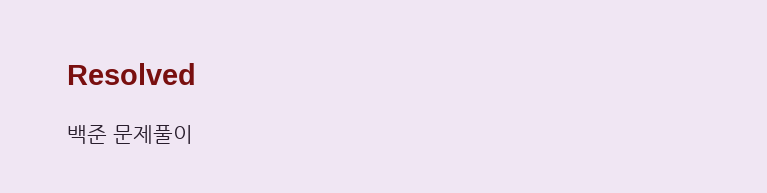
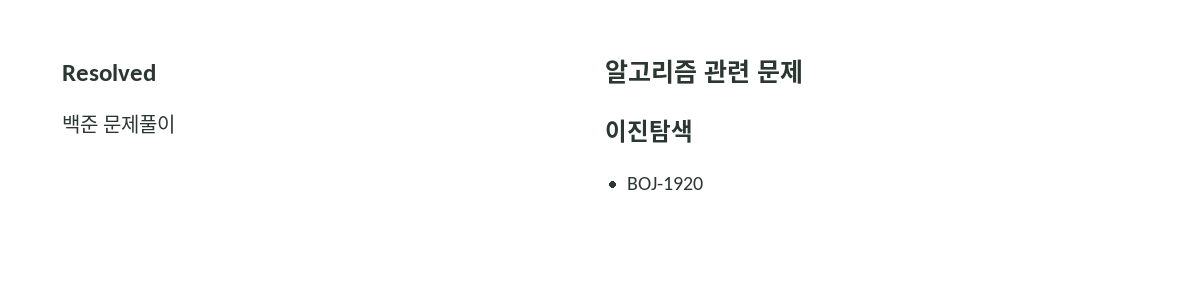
+ 알고리즘 관련 문제
+ 이진탐색
+ BOJ-1920

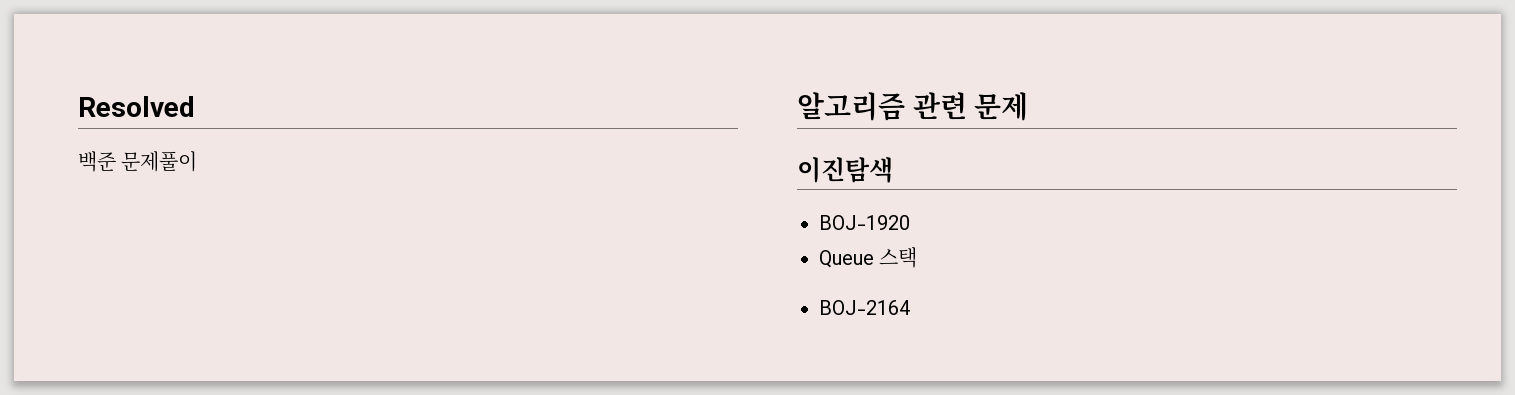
+ Queue 스택
+ BOJ-2164

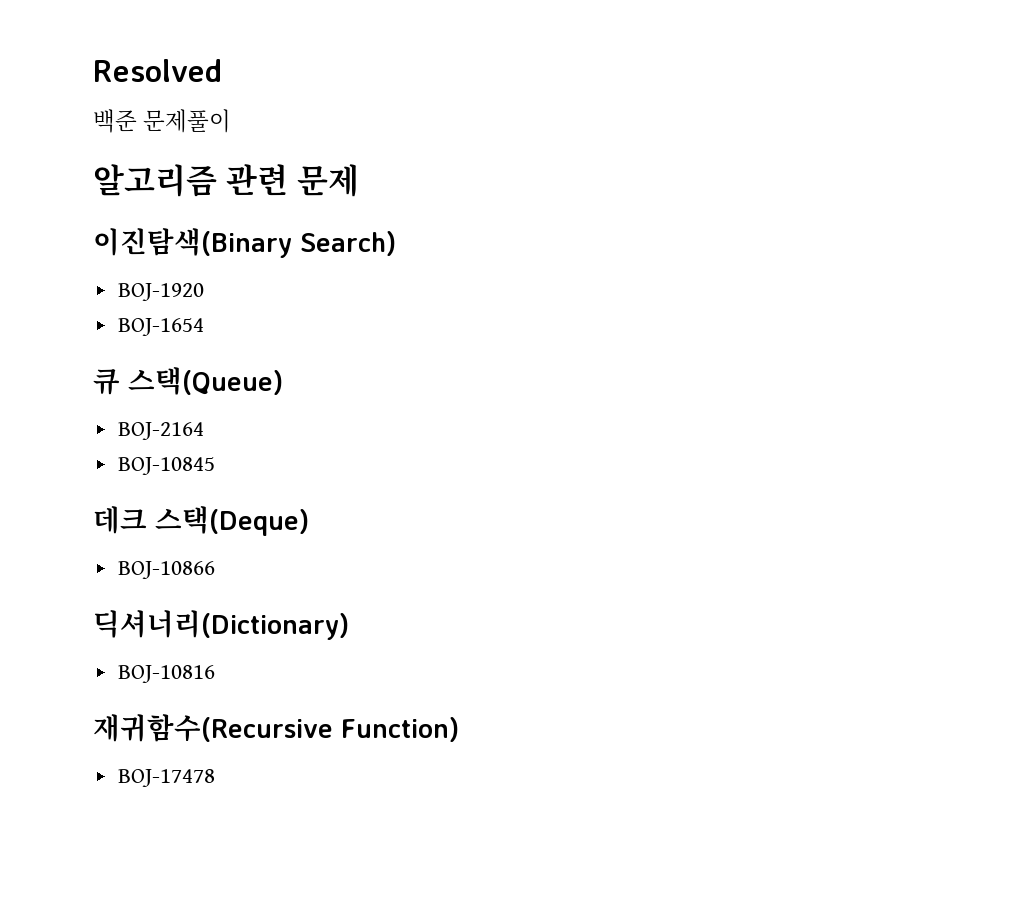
- 이진탐색
+ 이진탐색(Binary Search)
- Queue 스택
+ BOJ-1654
+ 큐 스택(Queue)
  BOJ-2164
+ BOJ-10845
+ 데크 스택(Deque)
+ BOJ-10866
+ 딕셔너리(Dictionary)
+ BOJ-10816
+ 재귀함수(Recursive Function)
+ BOJ-17478

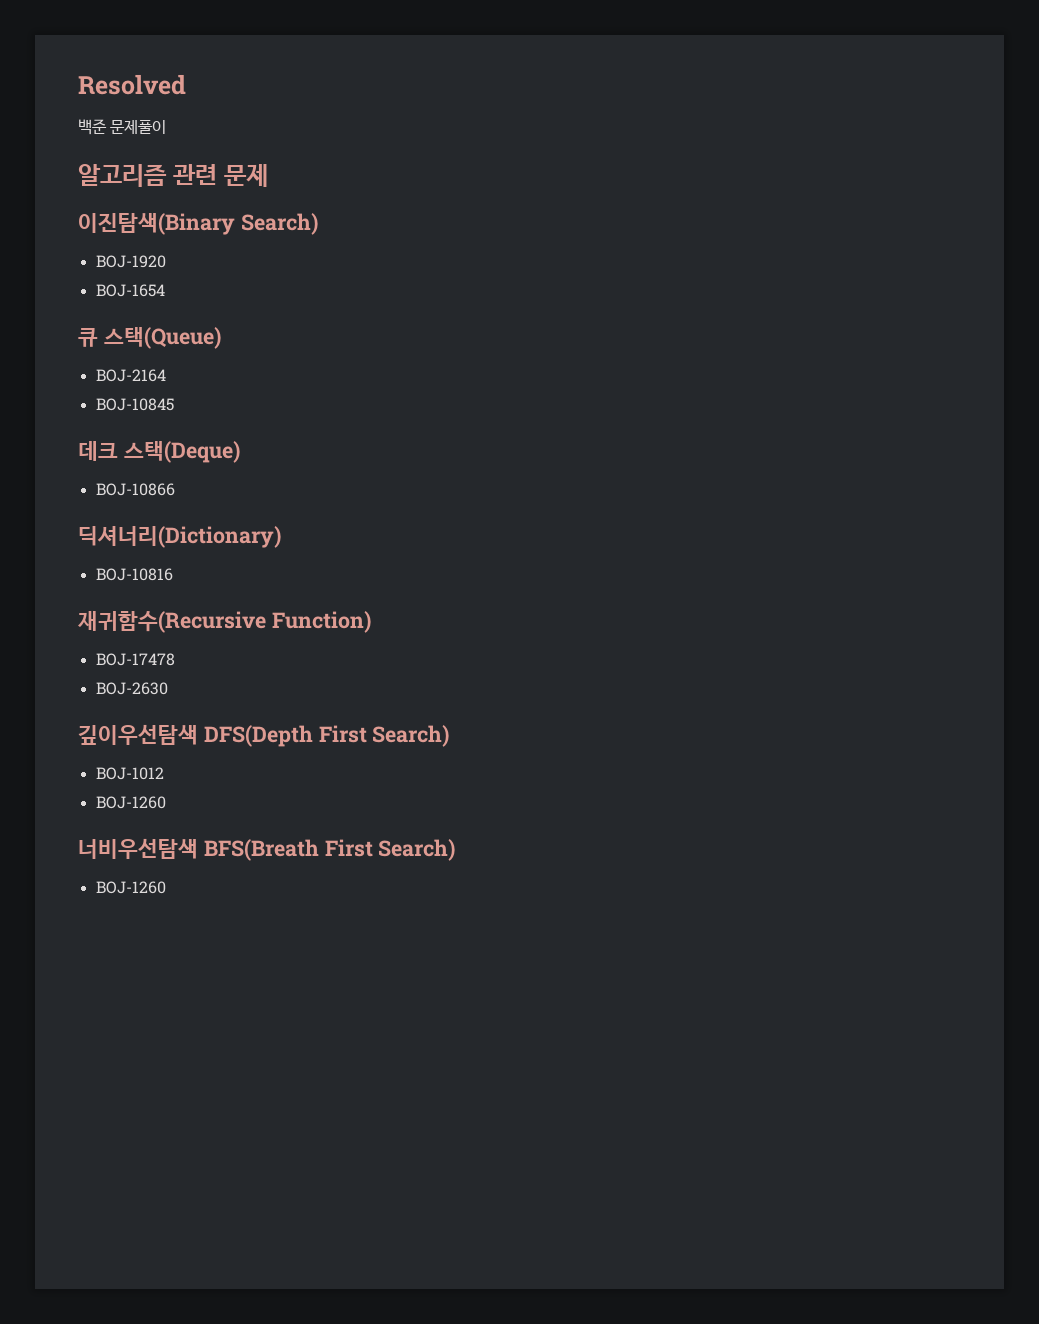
+ BOJ-2630
+ 깊이우선탐색 DFS(Depth First Search)
+ BOJ-1012
+ BOJ-1260
+ 너비우선탐색 BFS(Breath First Search)
+ BOJ-1260

